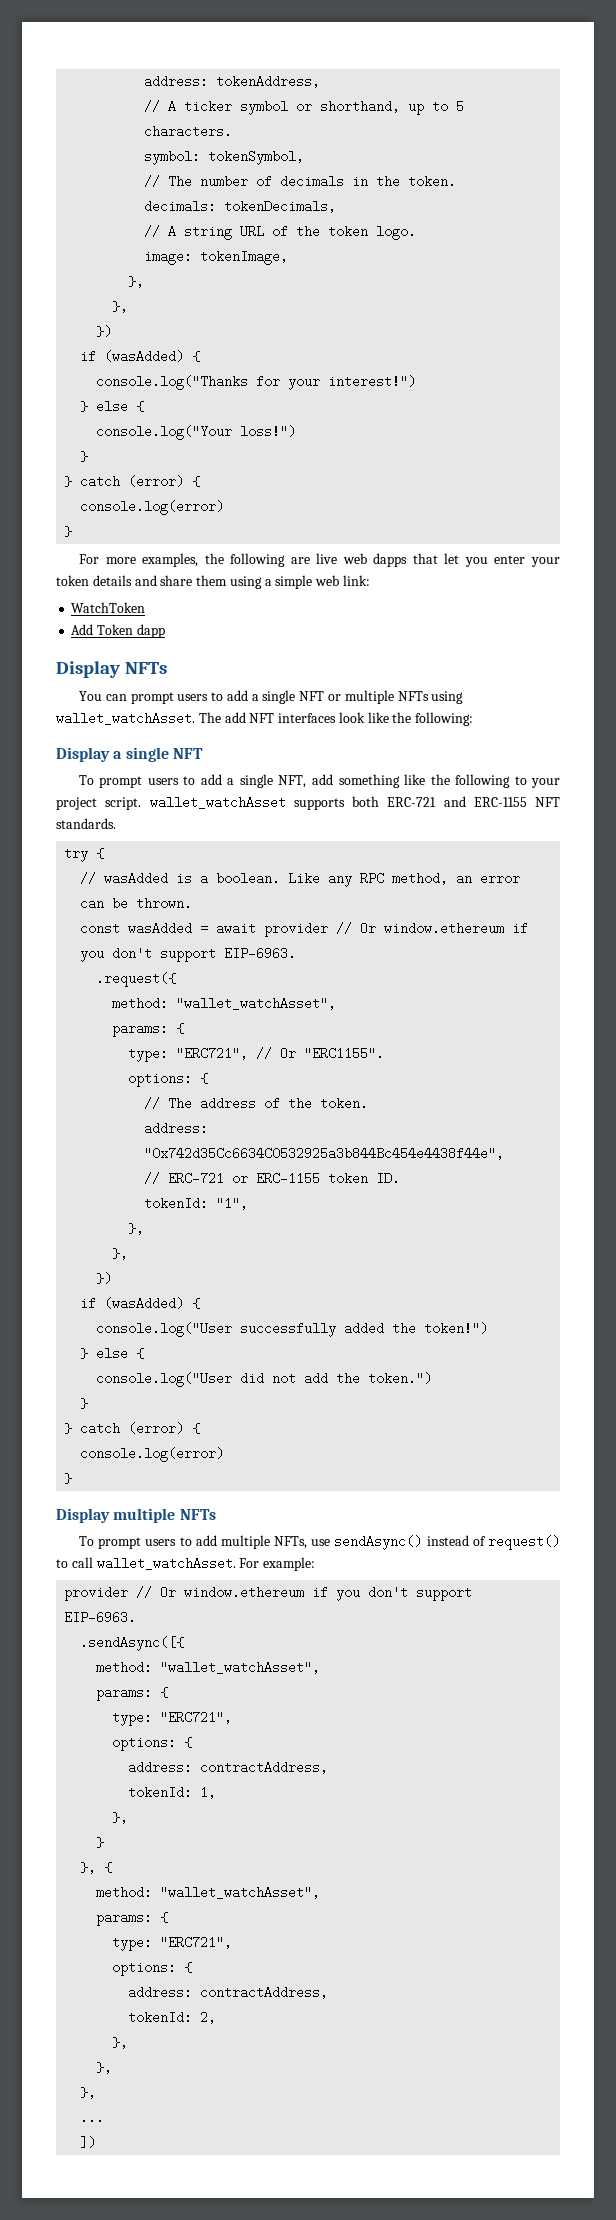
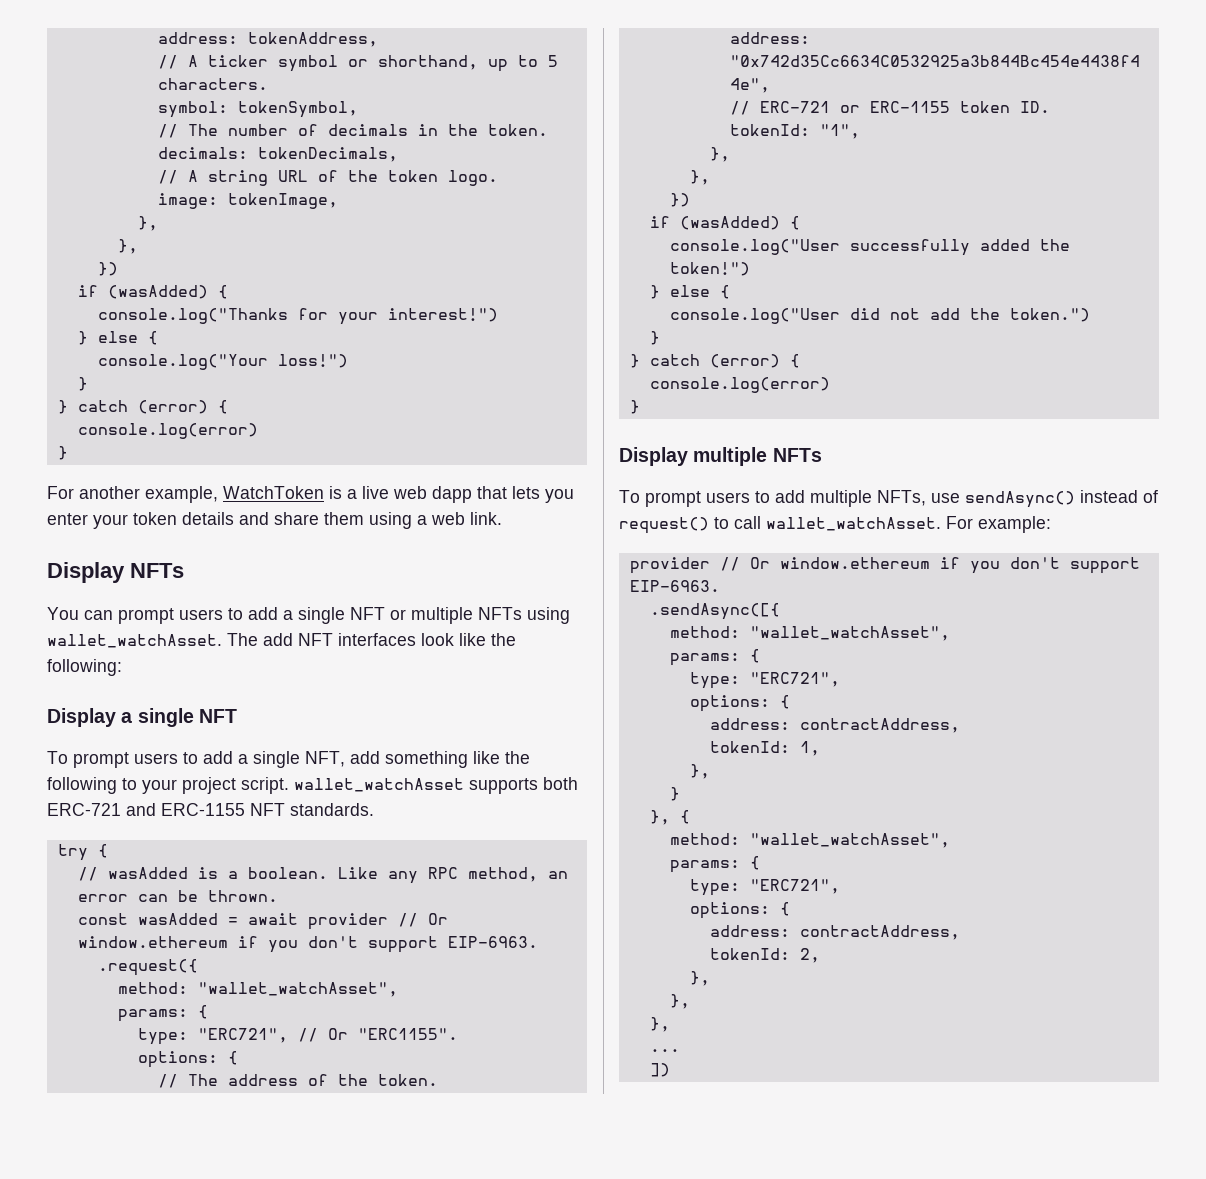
- For more examples, the following are live web dapps that let you enter your token details and share them using a simple web link:
- WatchToken
- Add Token dapp
+ For another example, WatchToken is a live web dapp that lets you enter your token details and share them using a web link.

